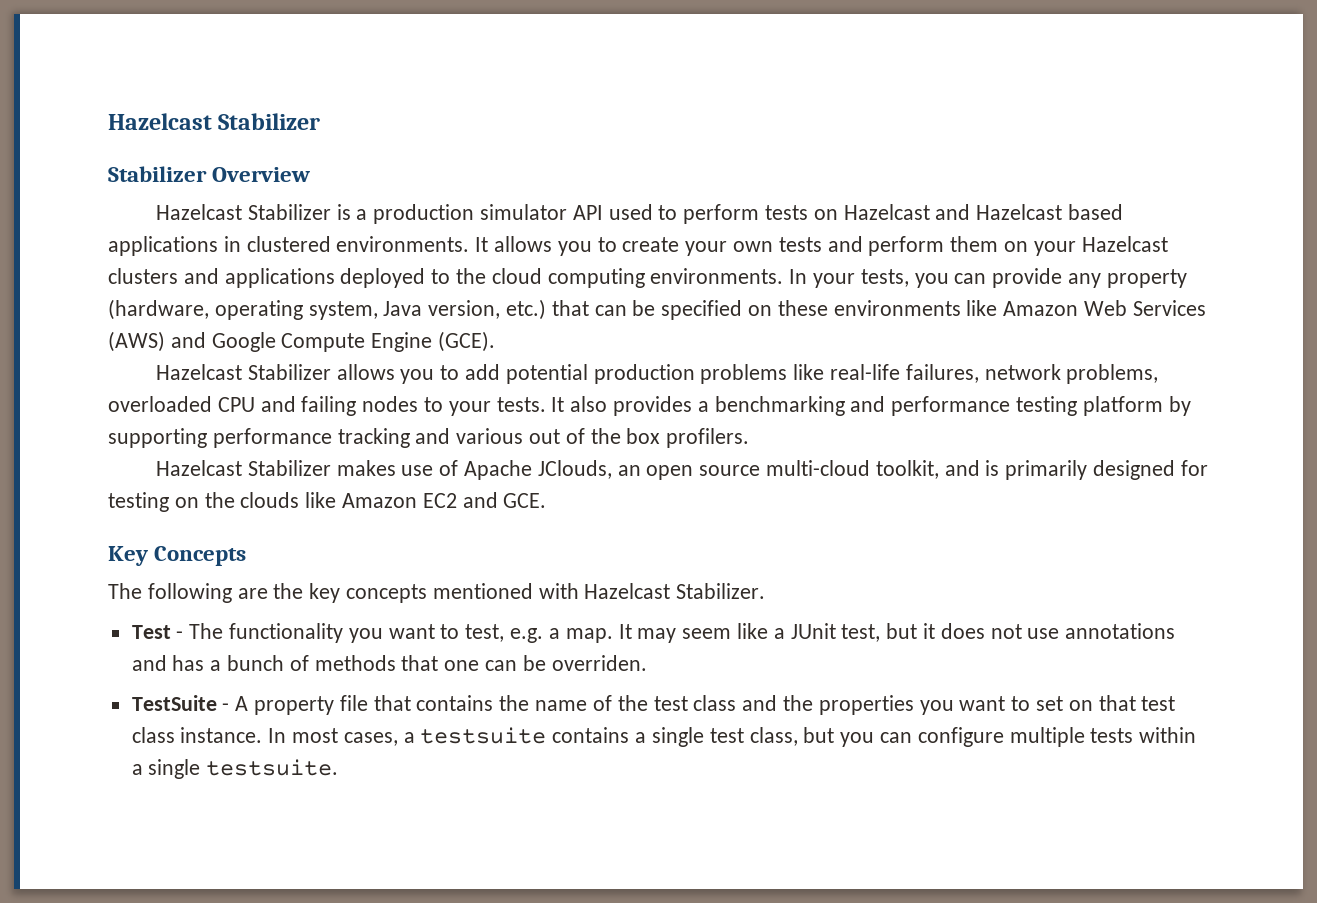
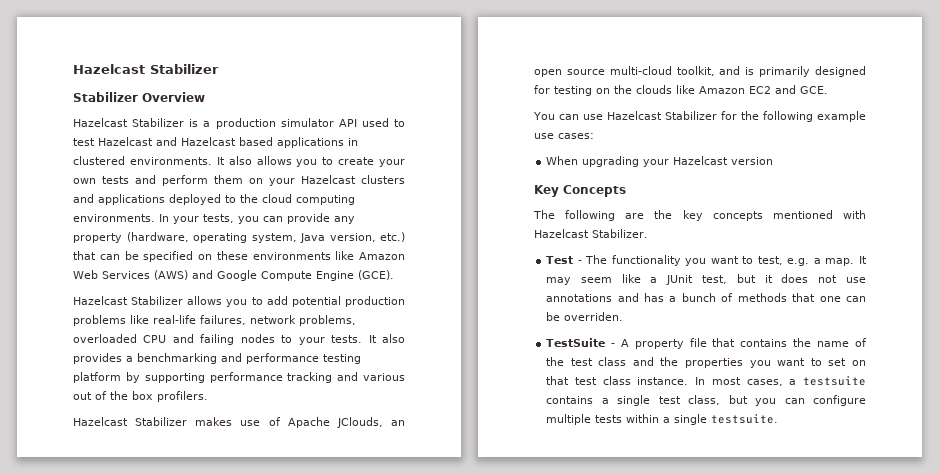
- Hazelcast Stabilizer is a production simulator API used to perform tests on Hazelcast and Hazelcast based applications in clustered environments.
+ Hazelcast Stabilizer is a production simulator API used to test Hazelcast and Hazelcast based applications in clustered environments.
- It allows you to create your own tests and perform them on your Hazelcast clusters and applications deployed to the cloud computing environments.
+ It also allows you to create your own tests and perform them on your Hazelcast clusters and applications deployed to the cloud computing environments.
+ You can use Hazelcast Stabilizer for the following example use cases:
+ When upgrading your Hazelcast version

